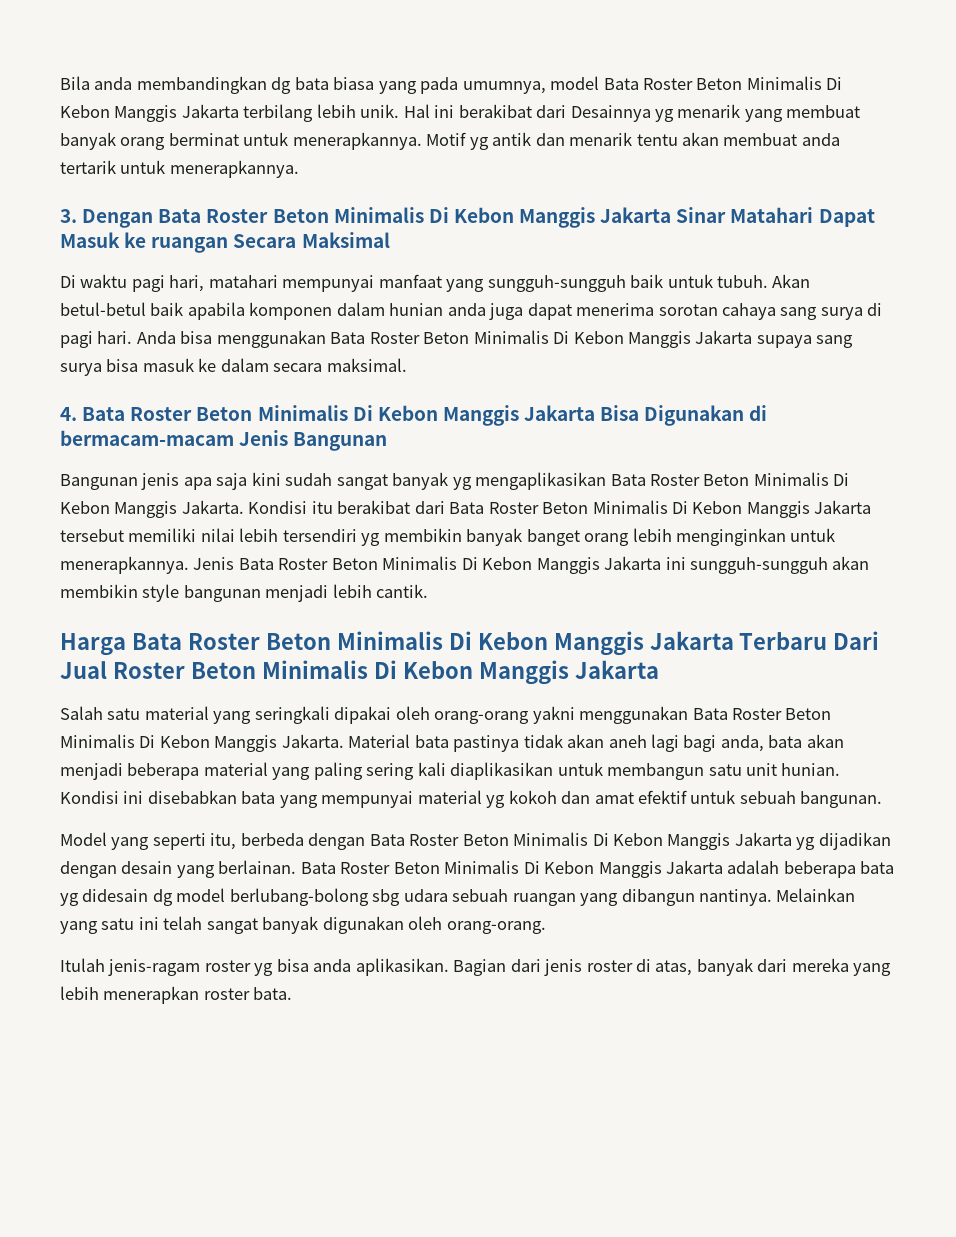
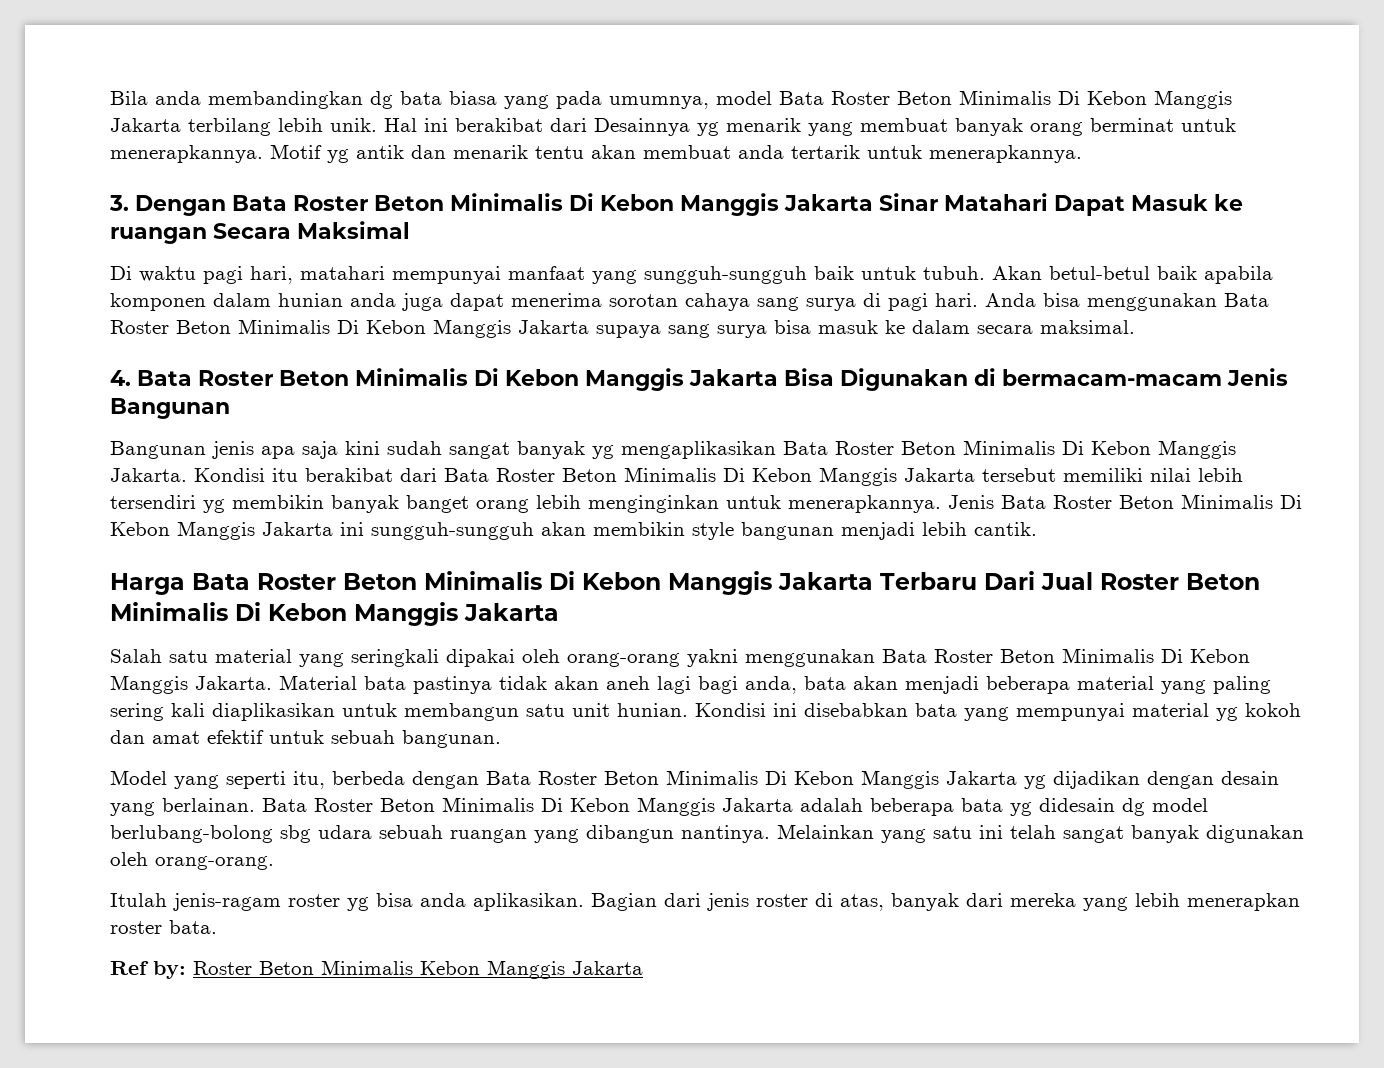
+ Ref by: Roster Beton Minimalis Kebon Manggis Jakarta

